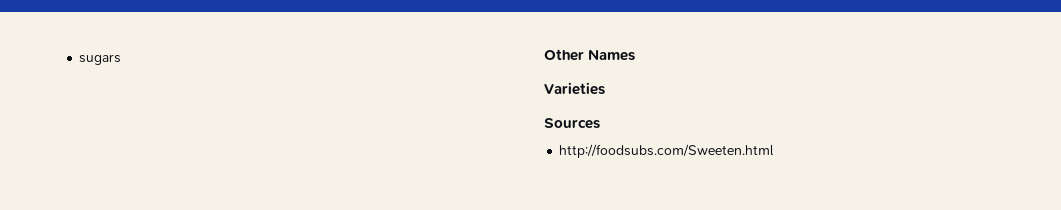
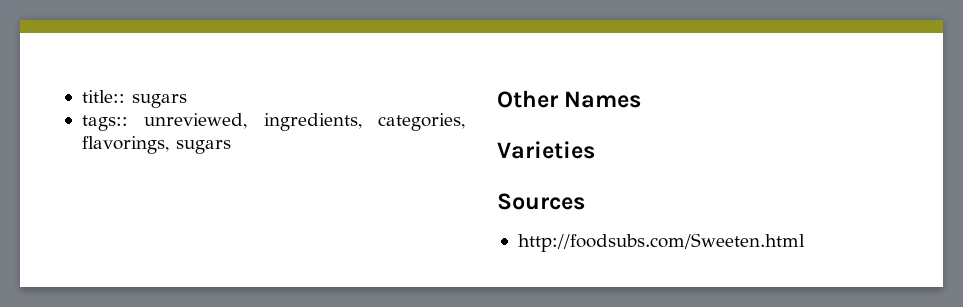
- sugars
+ title:: sugars
+ tags:: unreviewed, ingredients, categories, flavorings, sugars

